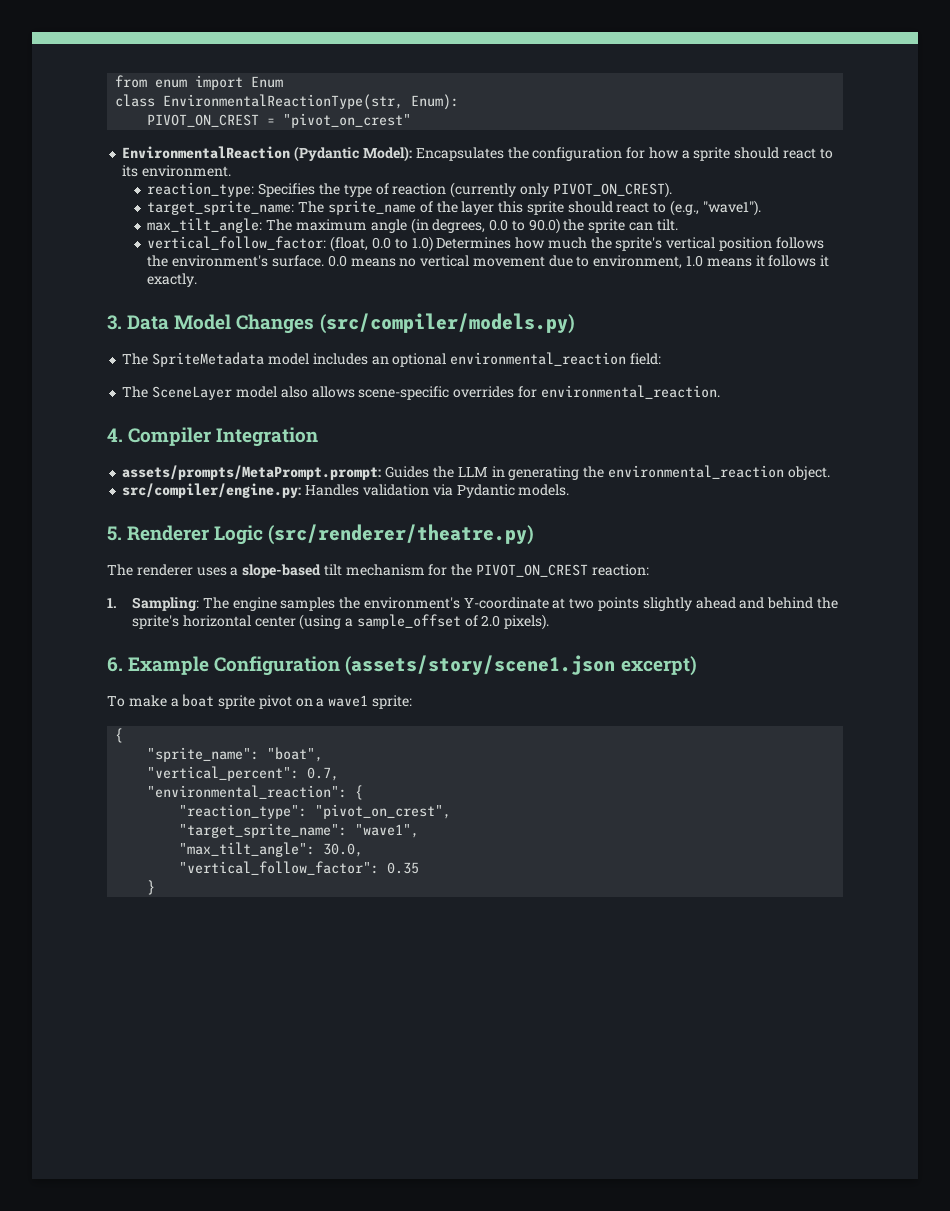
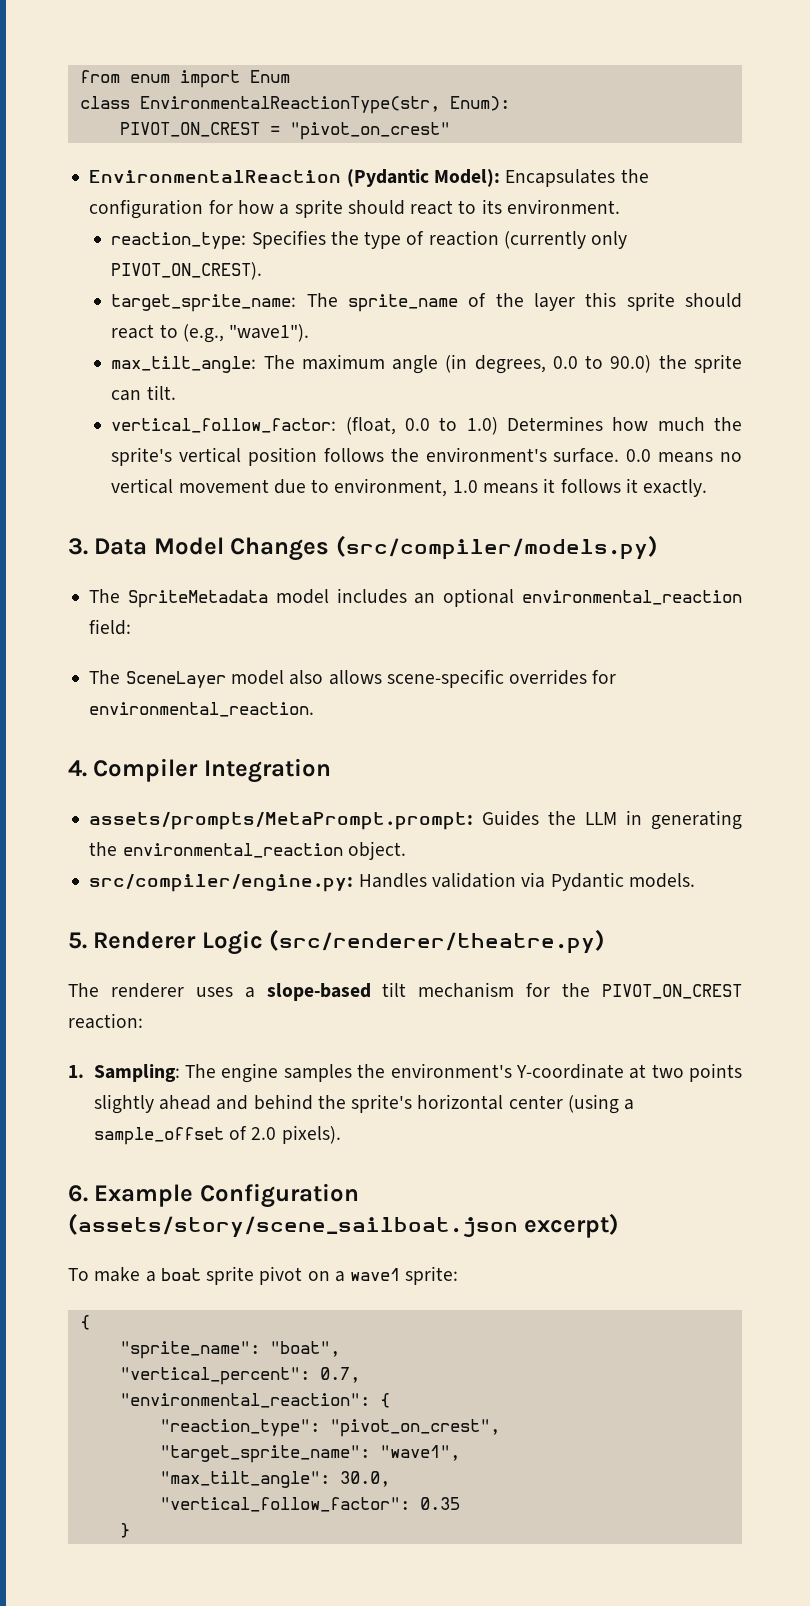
- 6. Example Configuration (assets/story/scene1.json excerpt)
+ 6. Example Configuration (assets/story/scene_sailboat.json excerpt)

